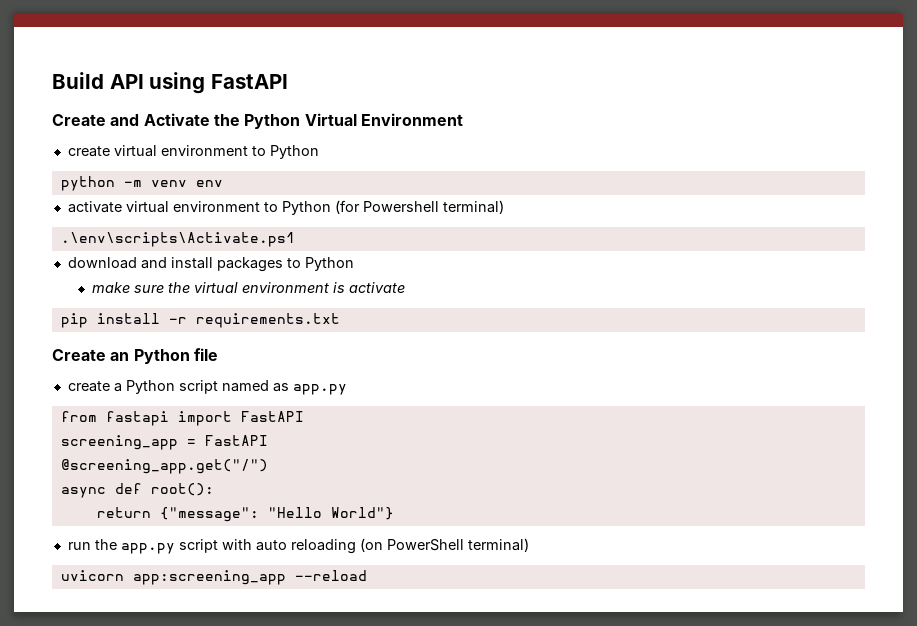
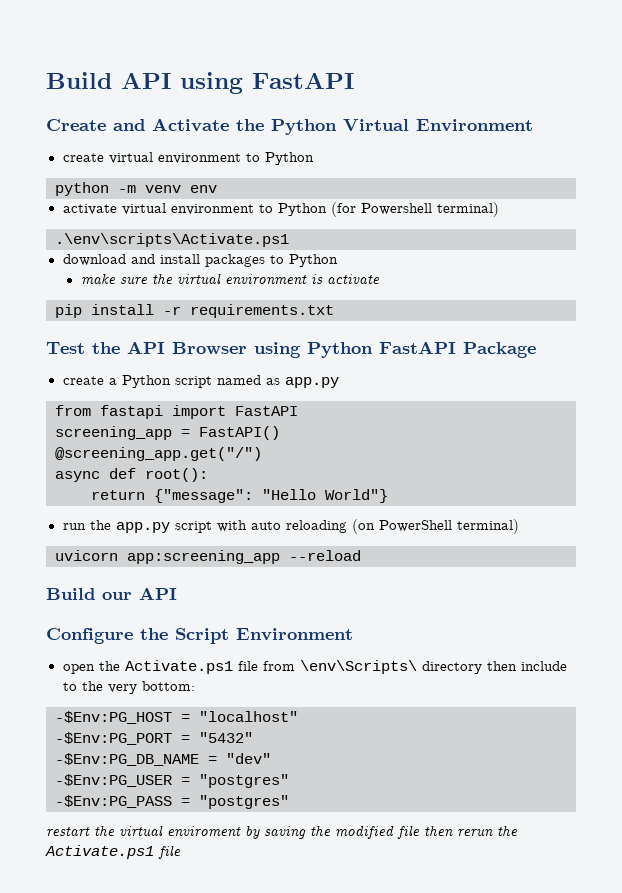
- Create an Python file
+ Test the API Browser using Python FastAPI Package
- screening_app = FastAPI
+ screening_app = FastAPI()
+ Build our API
+ Configure the Script Environment
+ open the Activate.ps1 file from \env\Scripts\ directory then include to the very bottom:
+ -$Env:PG_HOST = "localhost"
+ -$Env:PG_PORT = "5432"
+ -$Env:PG_DB_NAME = "dev"
+ -$Env:PG_USER = "postgres"
+ -$Env:PG_PASS = "postgres"
+ restart the virtual enviroment by saving the modified file then rerun the Activate.ps1 file

